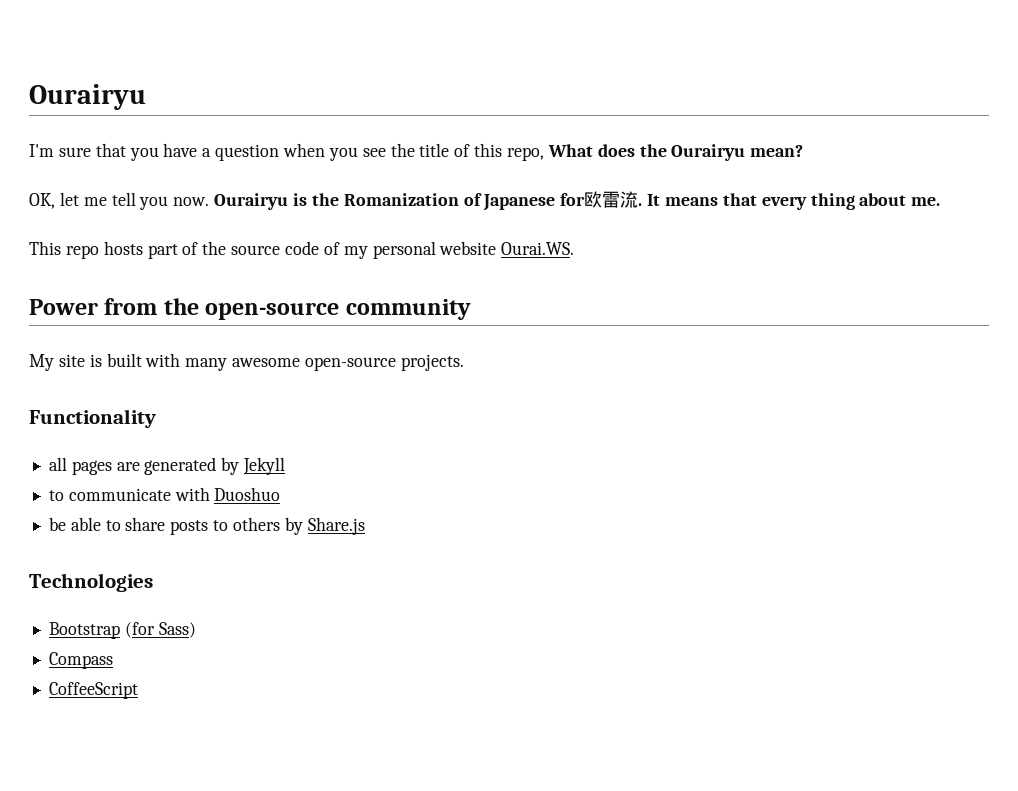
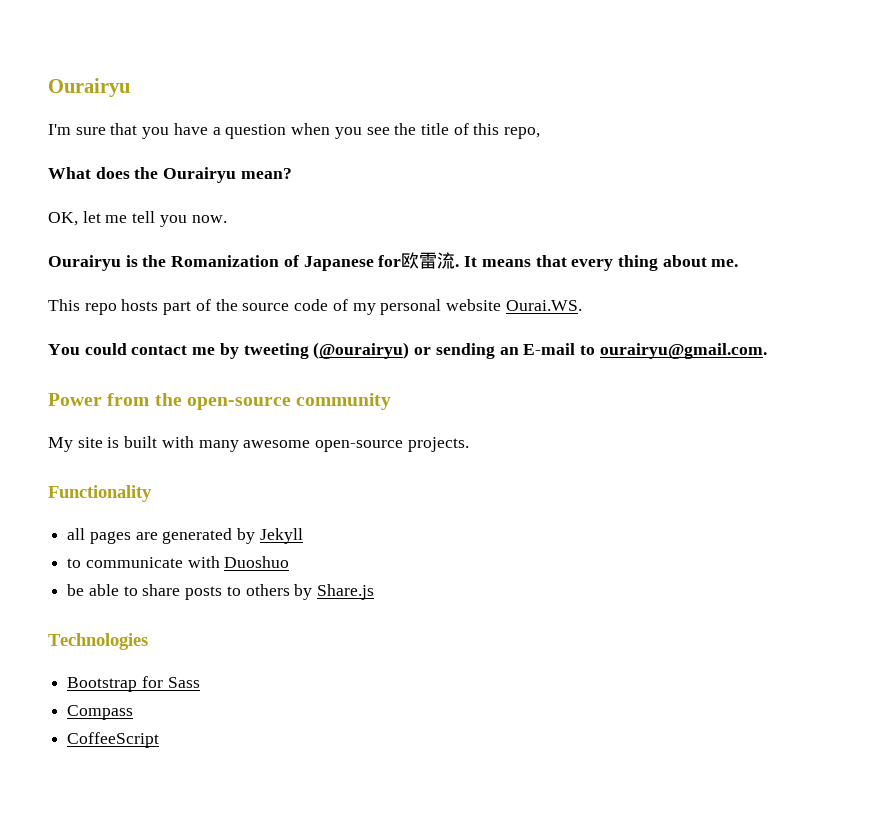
- I'm sure that you have a question when you see the title of this repo, What does the Ourairyu mean?
+ I'm sure that you have a question when you see the title of this repo,
+ What does the Ourairyu mean?
- OK, let me tell you now. Ourairyu is the Romanization of Japanese for欧雷流.
+ OK, let me tell you now.
+ Ourairyu is the Romanization of Japanese for欧雷流.
+ You could contact me by tweeting (@ourairyu) or sending an E-mail to ourairyu@gmail.com.
- Bootstrap (for Sass)
+ Bootstrap for Sass

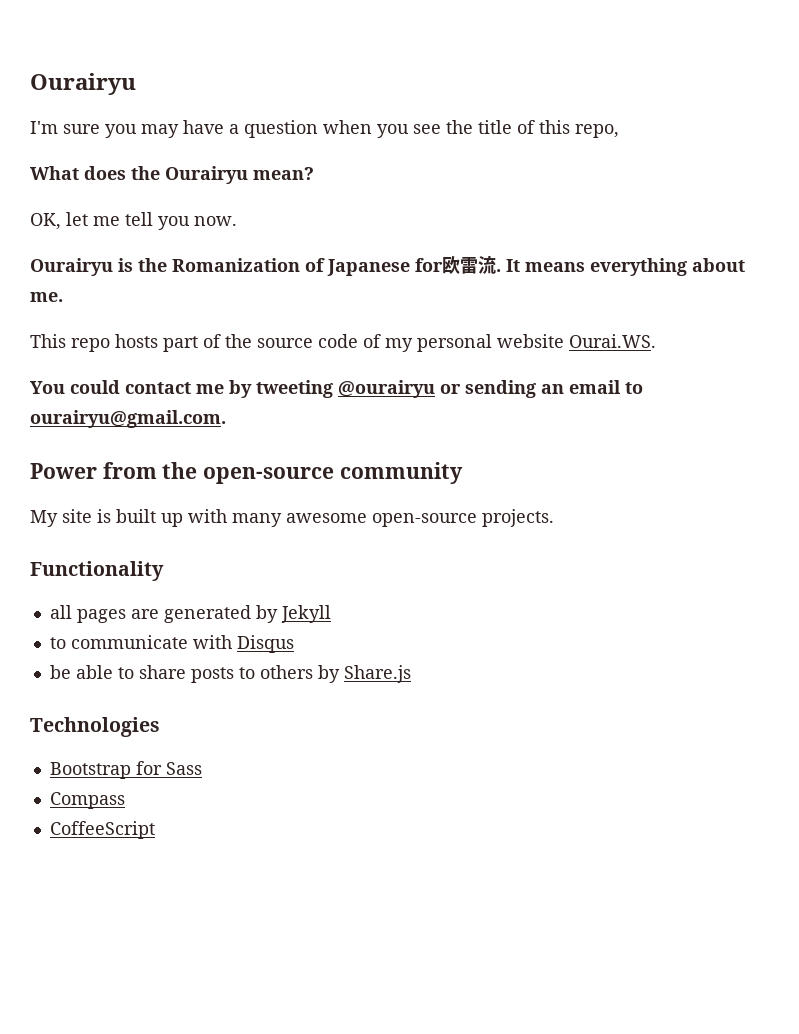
- I'm sure that you have a question when you see the title of this repo,
+ I'm sure you may have a question when you see the title of this repo,
- It means that every thing about me.
+ It means everything about me.
- You could contact me by tweeting (@ourairyu) or sending an E-mail to ourairyu@gmail.com.
+ You could contact me by tweeting @ourairyu or sending an email to ourairyu@gmail.com.
- My site is built with many awesome open-source projects.
+ My site is built up with many awesome open-source projects.
- to communicate with Duoshuo
+ to communicate with Disqus

